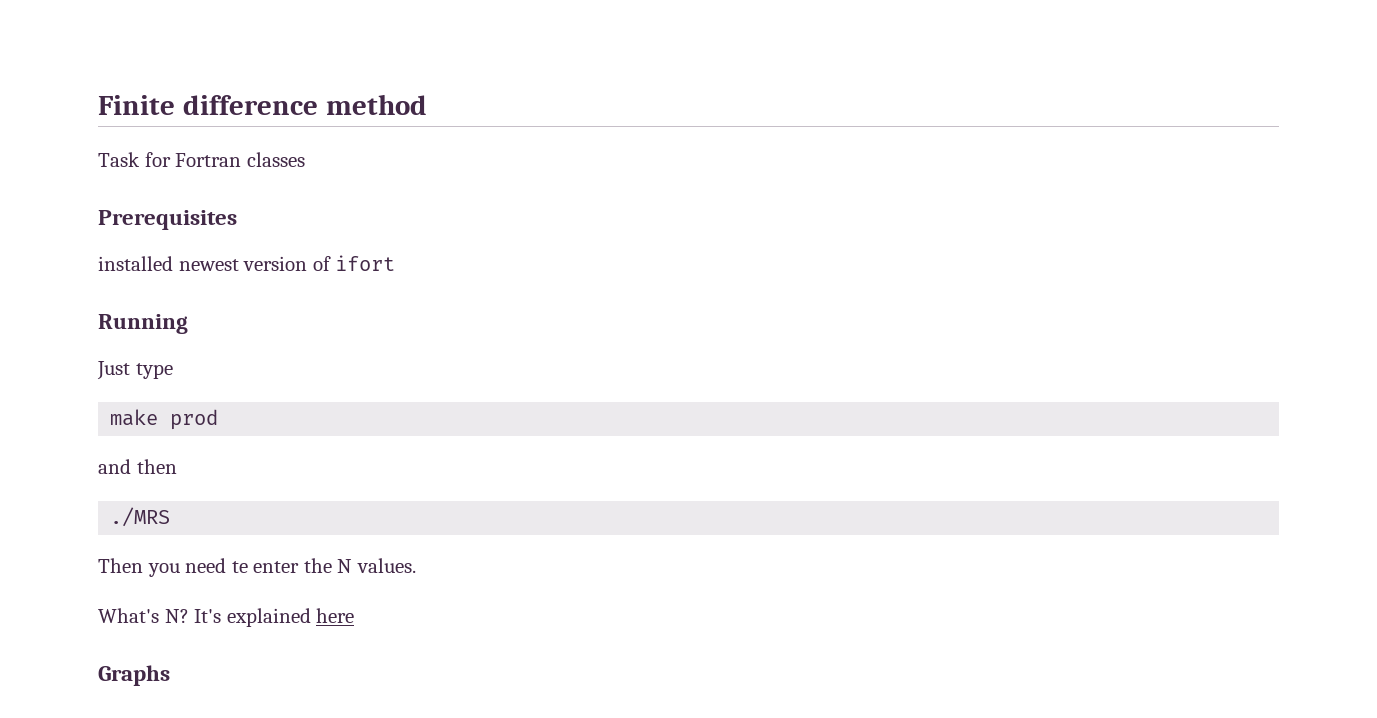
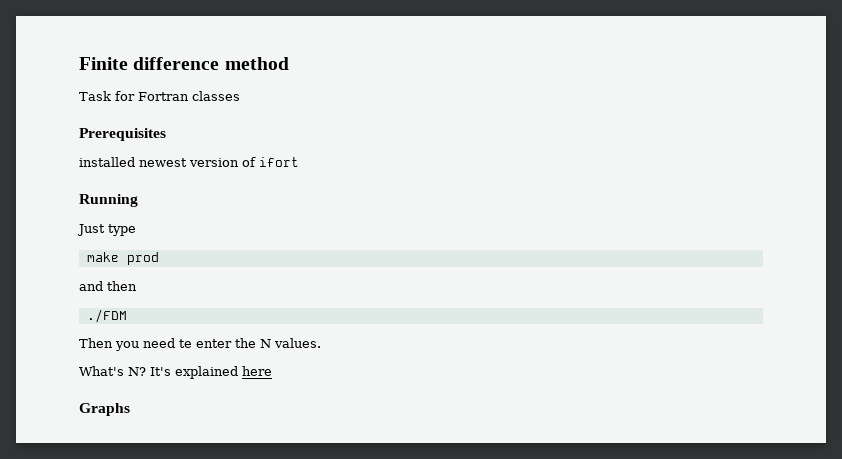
- ./MRS
+ ./FDM

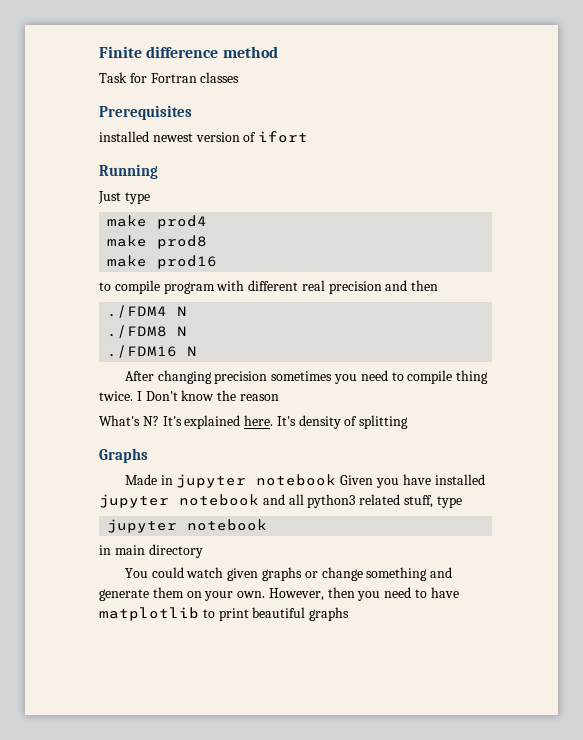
- make prod
- and then
- ./FDM
- Then you need te enter the N values.
- What's N? It's explained here
+ make prod4
+ make prod8
+ make prod16
+ to compile program with different real precision and then
+ ./FDM4 N
+ ./FDM8 N
+ ./FDM16 N
+ After changing precision sometimes you need to compile thing twice. I Don't know the reason
+ What's N? It's explained here. It's density of splitting
  Graphs
+ Made in jupyter notebook Given you have installed jupyter notebook and all python3 related stuff, type
+ jupyter notebook
+ in main directory
+ You could watch given graphs or change something and generate them on your own. However, then you need to have matplotlib to print beautiful graphs

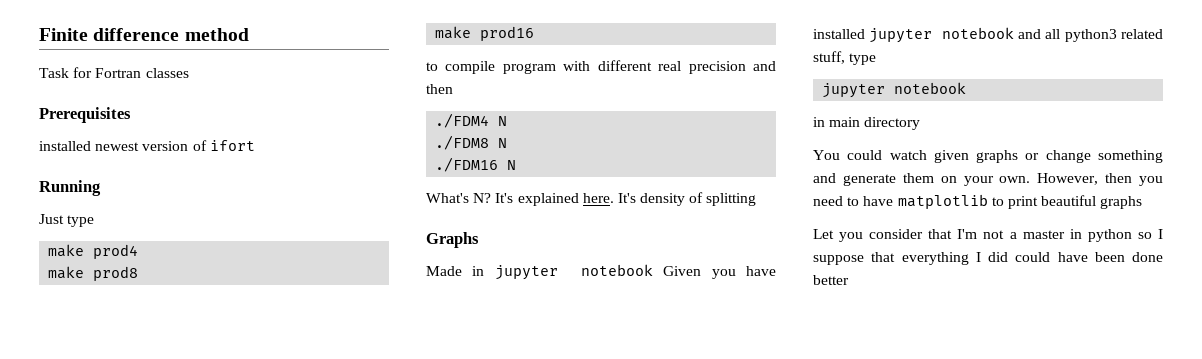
- After changing precision sometimes you need to compile thing twice. I Don't know the reason
+ Let you consider that I'm not a master in python so I suppose that everything I did could have been done better

